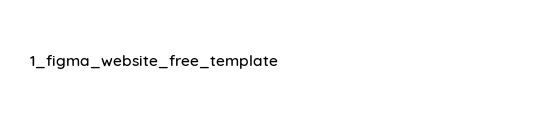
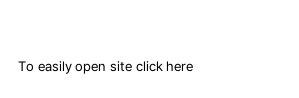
- 1_figma_website_free_template
+ To easily open site click here

